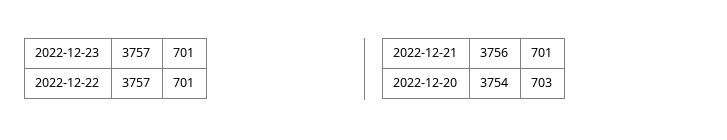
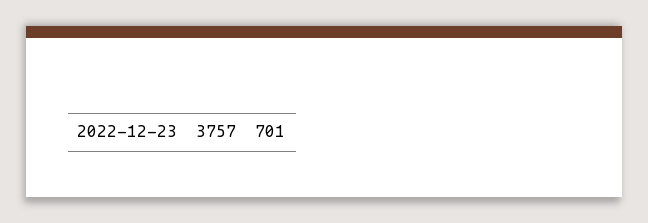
- 2022-12-22 | 3757 | 701
- 2022-12-21 | 3756 | 701
- 2022-12-20 | 3754 | 703

